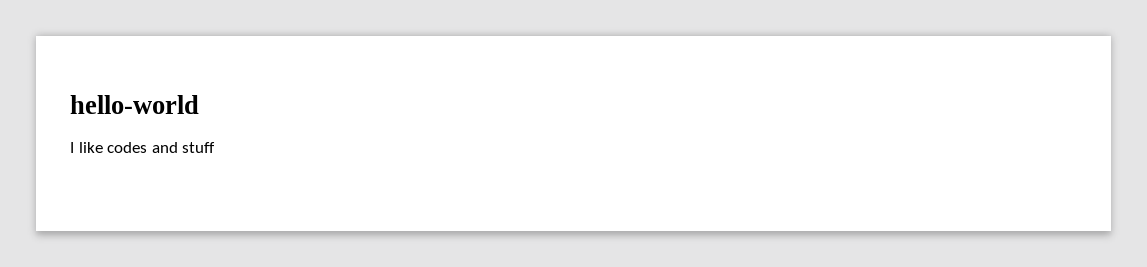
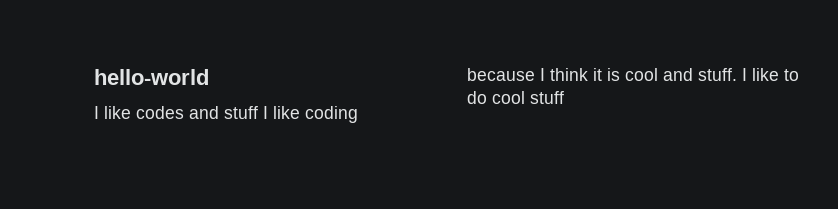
- I like codes and stuff
+ I like codes and stuff I like coding because I think it is cool and stuff. I like to do cool stuff

